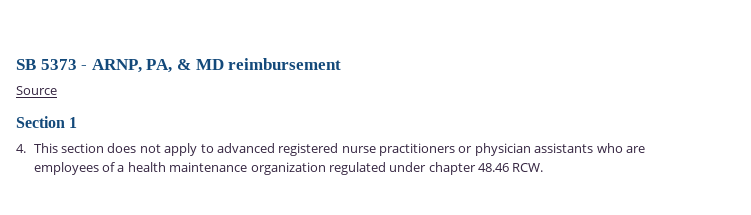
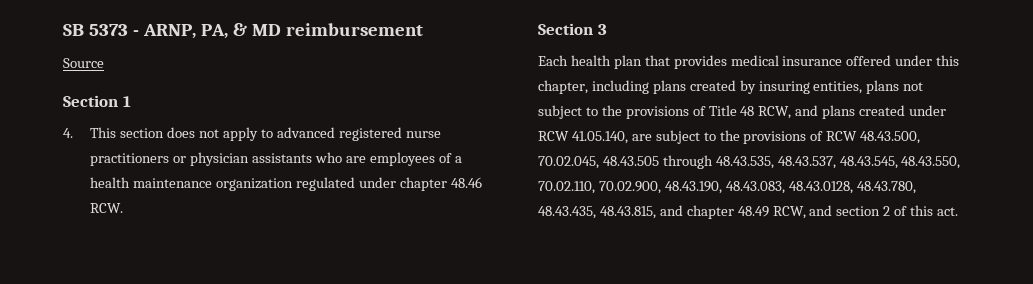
+ Section 3
+ Each health plan that provides medical insurance offered under this chapter, including plans created by insuring entities, plans not subject to the provisions of Title 48 RCW, and plans created under RCW 41.05.140, are subject to the provisions of RCW 48.43.500, 70.02.045, 48.43.505 through 48.43.535, 48.43.537, 48.43.545, 48.43.550, 70.02.110, 70.02.900, 48.43.190, 48.43.083, 48.43.0128, 48.43.780, 48.43.435, 48.43.815, and chapter 48.49 RCW, and section 2 of this act.

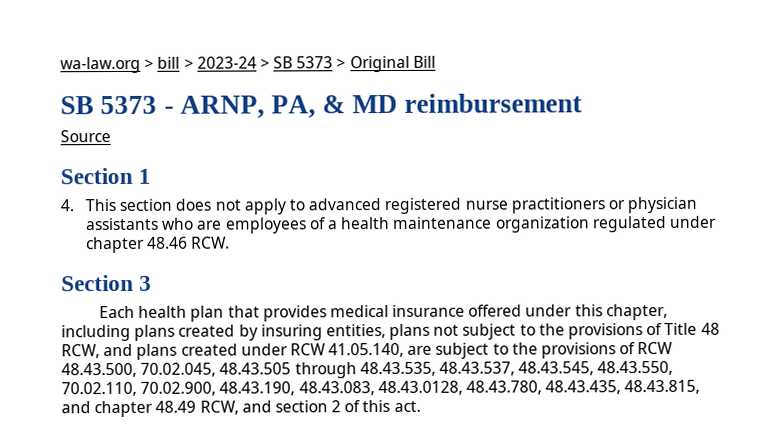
+ wa-law.org > bill > 2023-24 > SB 5373 > Original Bill

